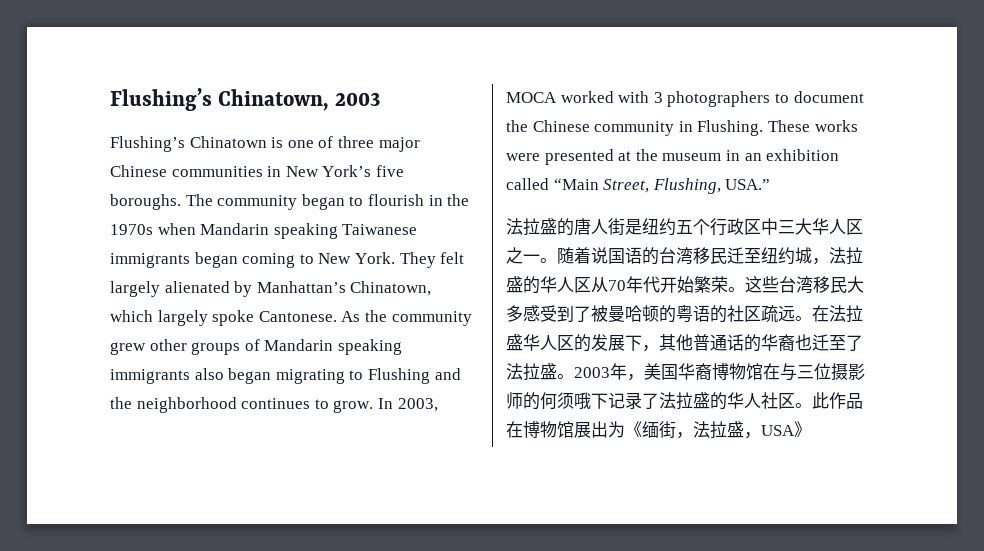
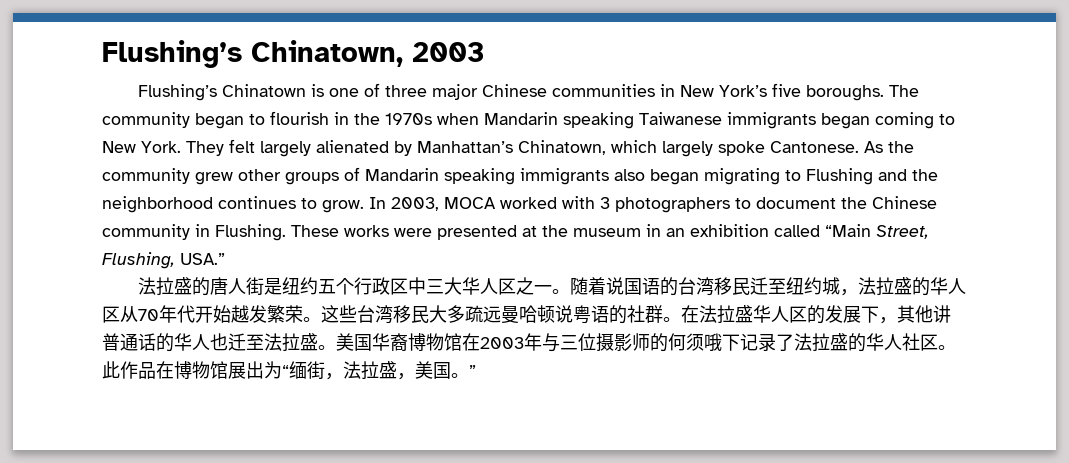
- 随着说国语的台湾移民迁至纽约城，法拉盛的华人区从70年代开始繁荣。
+ 随着说国语的台湾移民迁至纽约城，法拉盛的华人区从70年代开始越发繁荣。
- 这些台湾移民大多感受到了被曼哈顿的粤语的社区疏远。
+ 这些台湾移民大多疏远曼哈顿说粤语的社群。
- 在法拉盛华人区的发展下，其他普通话的华裔也迁至了法拉盛。2003年，美国华裔博物馆在与三位摄影师的何须哦下记录了法拉盛的华人社区。
+ 在法拉盛华人区的发展下，其他讲普通话的华人也迁至法拉盛。美国华裔博物馆在2003年与三位摄影师的何须哦下记录了法拉盛的华人社区。
- 此作品在博物馆展出为《缅街，法拉盛，USA》
+ 此作品在博物馆展出为“缅街，法拉盛，美国。”

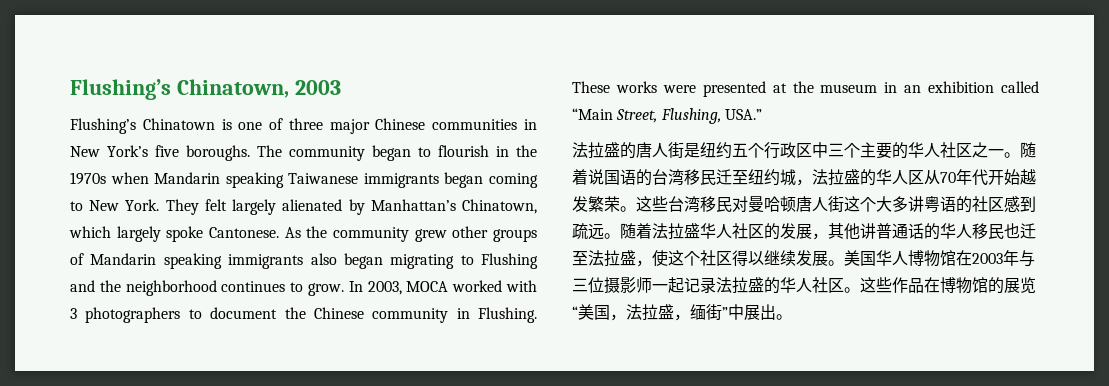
- 法拉盛的唐人街是纽约五个行政区中三大华人区之一。
+ 法拉盛的唐人街是纽约五个行政区中三个主要的华人社区之一。
- 这些台湾移民大多疏远曼哈顿说粤语的社群。在法拉盛华人区的发展下，其他讲普通话的华人也迁至法拉盛。
+ 这些台湾移民对曼哈顿唐人街这个大多讲粤语的社区感到疏远。随着法拉盛华人社区的发展，其他讲普通话的华人移民也迁至法拉盛，使这个社区得以继续发展。
- 美国华裔博物馆在2003年与三位摄影师的何须哦下记录了法拉盛的华人社区。
+ 美国华人博物馆在2003年与三位摄影师一起记录法拉盛的华人社区。
- 此作品在博物馆展出为“缅街，法拉盛，美国。”
+ 这些作品在博物馆的展览“美国，法拉盛，缅街”中展出。

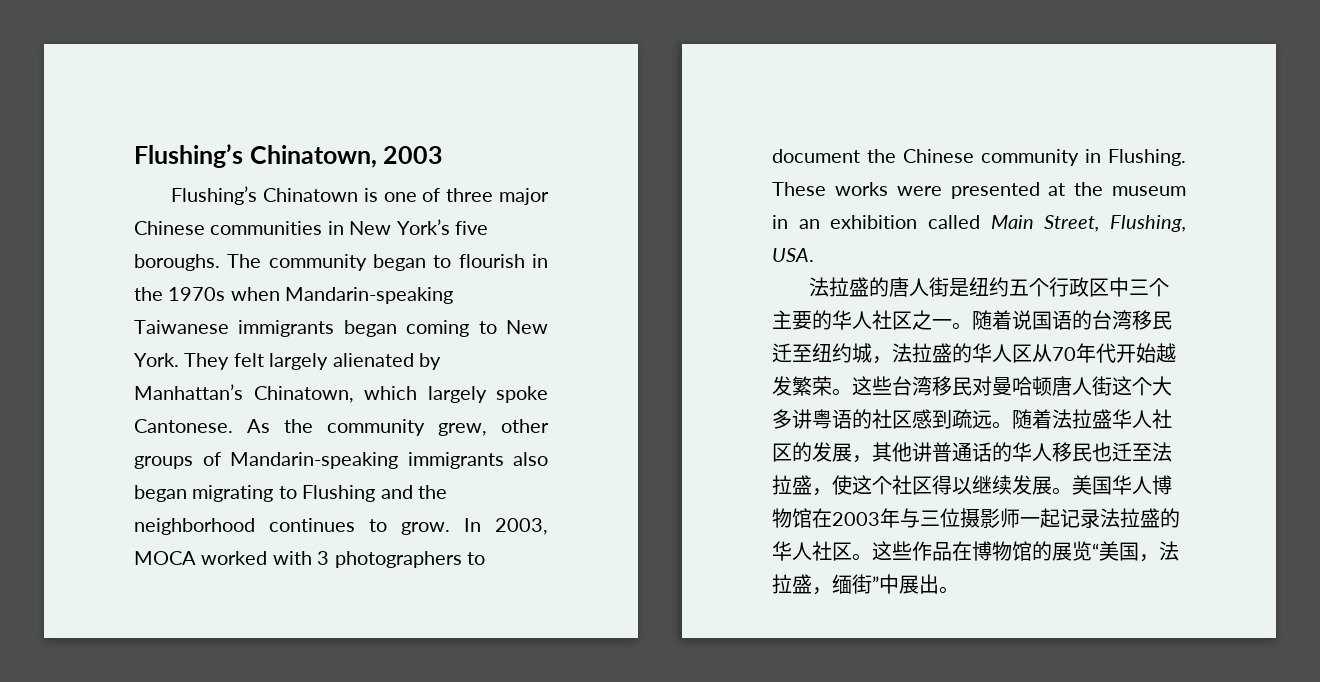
- The community began to flourish in the 1970s when Mandarin speaking Taiwanese immigrants began coming to New York.
+ The community began to flourish in the 1970s when Mandarin-speaking Taiwanese immigrants began coming to New York.
- As the community grew other groups of Mandarin speaking immigrants also began migrating to Flushing and the neighborhood continues to grow.
+ As the community grew, other groups of Mandarin-speaking immigrants also began migrating to Flushing and the neighborhood continues to grow.
- These works were presented at the museum in an exhibition called “Main Street, Flushing, USA.”
+ These works were presented at the museum in an exhibition called Main Street, Flushing, USA.

